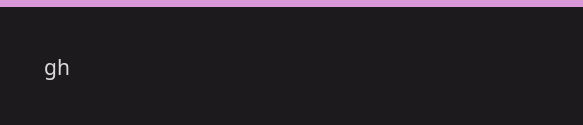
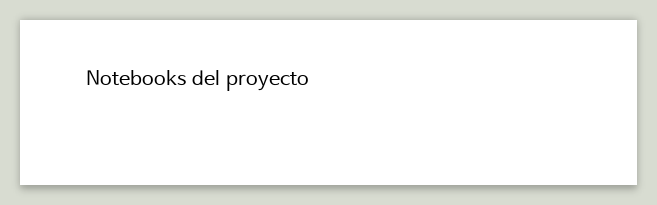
- gh
+ Notebooks del proyecto

